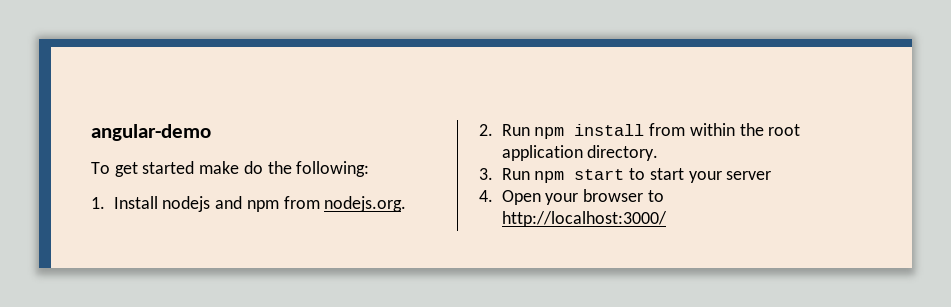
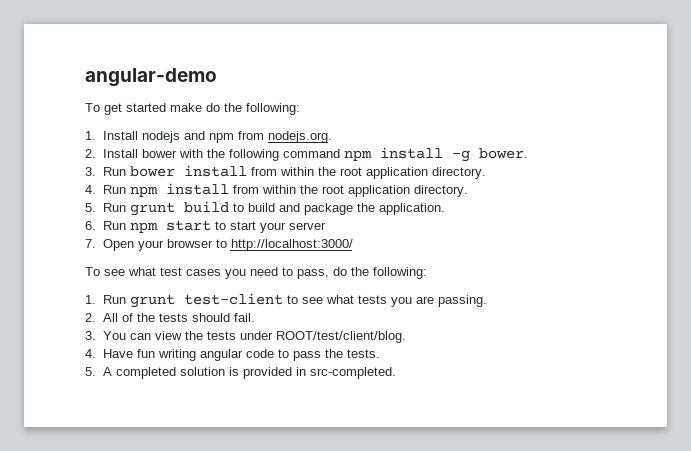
- 2. Run npm install from within the root application directory.
+ 2. Install bower with the following command npm install -g bower.
+ 3. Run bower install from within the root application directory.
+ 4. Run npm install from within the root application directory.
- 3. Run npm start to start your server
+ 5. Run grunt build to build and package the application.
+ 6. Run npm start to start your server
- 4. Open your browser to http://localhost:3000/
+ 7. Open your browser to http://localhost:3000/
+ To see what test cases you need to pass, do the following:
+ 1. Run grunt test-client to see what tests you are passing.
+ 2. All of the tests should fail.
+ 3. You can view the tests under ROOT/test/client/blog.
+ 4. Have fun writing angular code to pass the tests.
+ 5. A completed solution is provided in src-completed.

